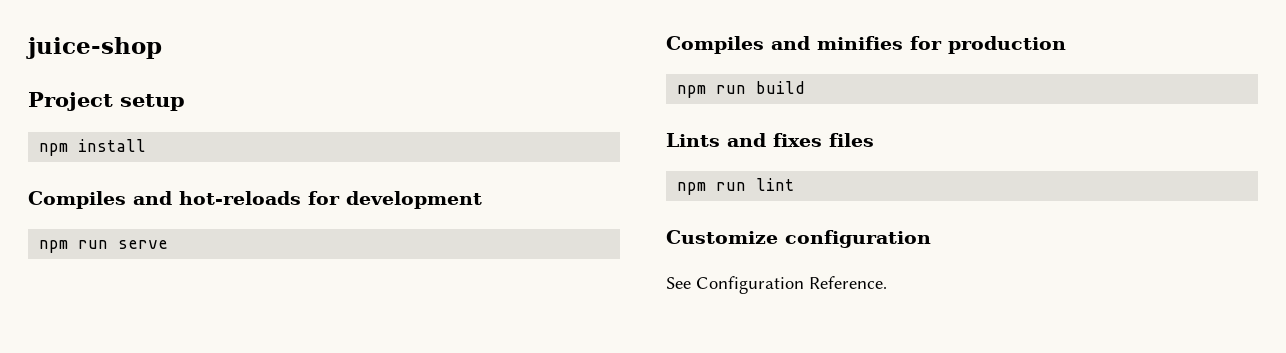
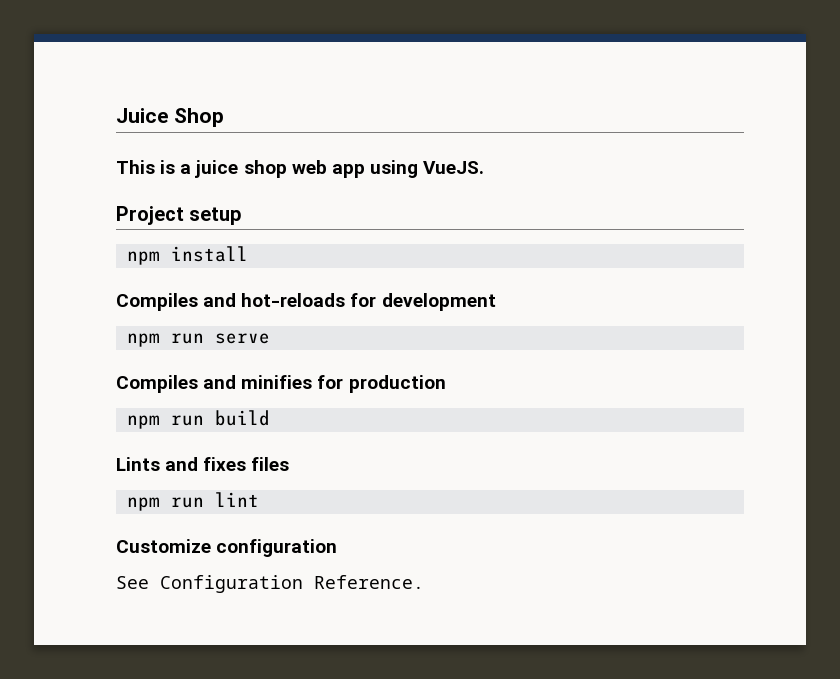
- juice-shop
+ Juice Shop
+ This is a juice shop web app using VueJS.

